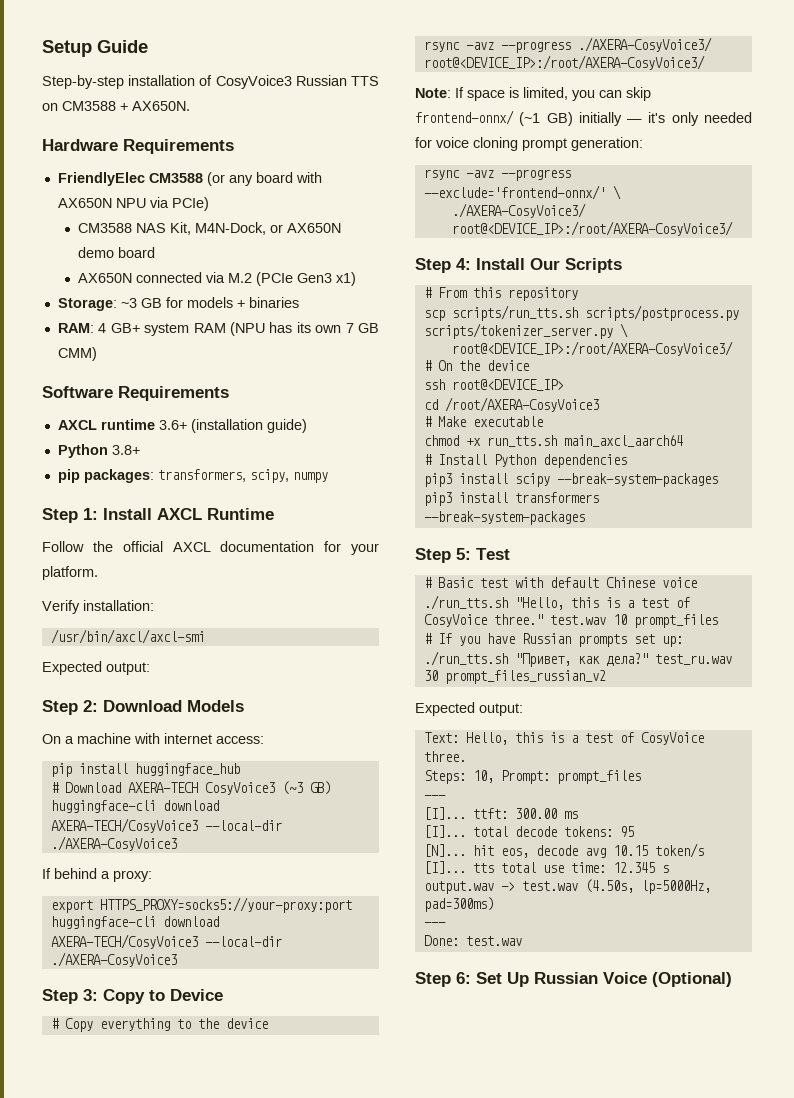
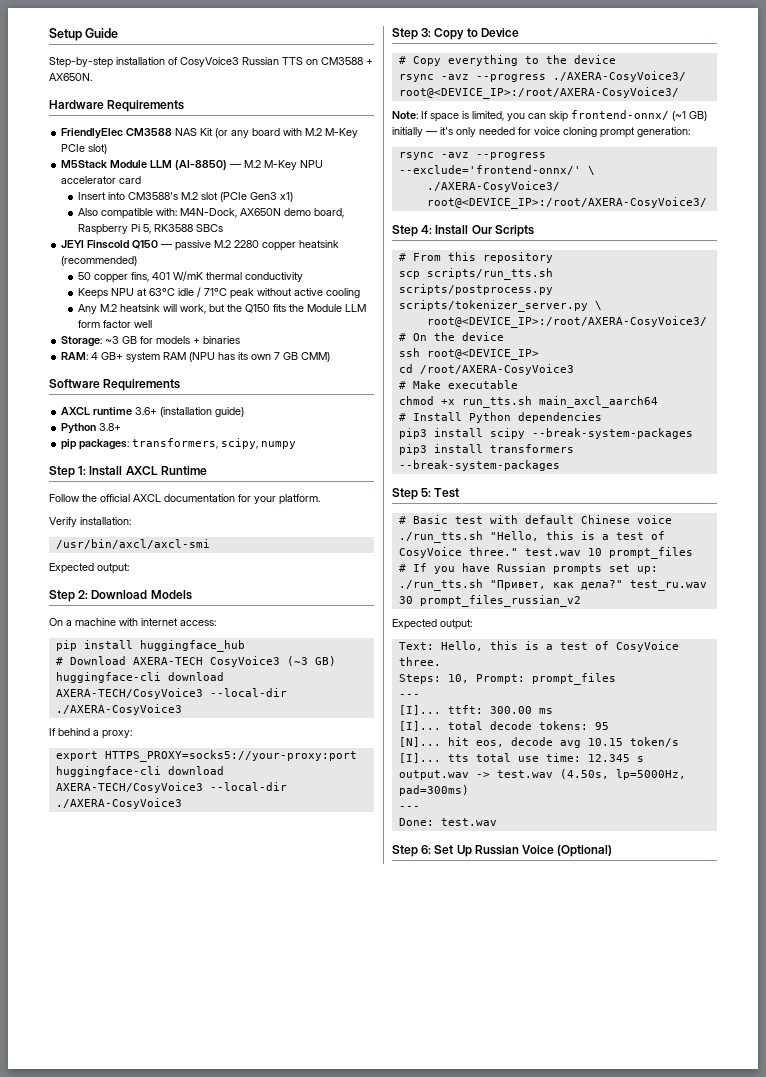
- FriendlyElec CM3588 (or any board with AX650N NPU via PCIe)
- CM3588 NAS Kit, M4N-Dock, or AX650N demo board
- AX650N connected via M.2 (PCIe Gen3 x1)
+ FriendlyElec CM3588 NAS Kit (or any board with M.2 M-Key PCIe slot)
+ M5Stack Module LLM (AI-8850) — M.2 M-Key NPU accelerator card
+ Insert into CM3588's M.2 slot (PCIe Gen3 x1)
+ Also compatible with: M4N-Dock, AX650N demo board, Raspberry Pi 5, RK3588 SBCs
+ JEYI Finscold Q150 — passive M.2 2280 copper heatsink (recommended)
+ 50 copper fins, 401 W/mK thermal conductivity
+ Keeps NPU at 63°C idle / 71°C peak without active cooling
+ Any M.2 heatsink will work, but the Q150 fits the Module LLM form factor well

